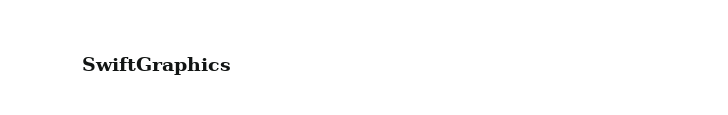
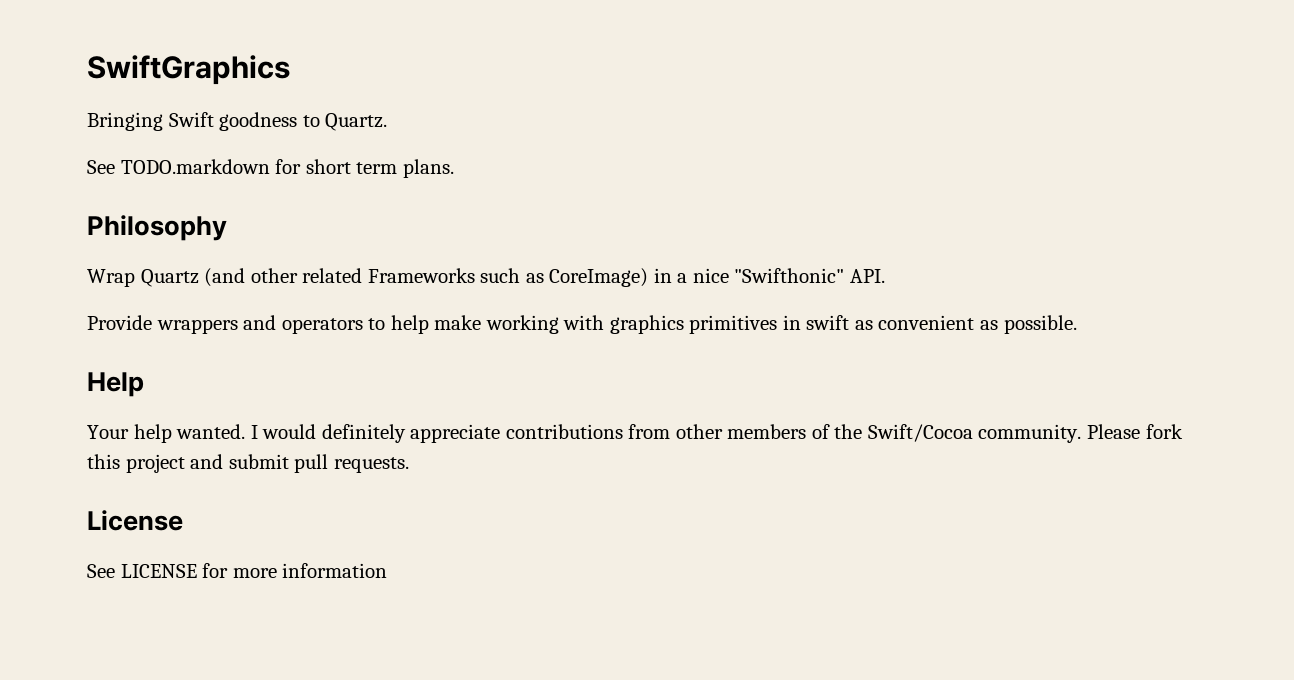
+ Bringing Swift goodness to Quartz.
+ See TODO.markdown for short term plans.
+ Philosophy
+ Wrap Quartz (and other related Frameworks such as CoreImage) in a nice "Swifthonic" API.
+ Provide wrappers and operators to help make working with graphics primitives in swift as convenient as possible.
+ Help
+ Your help wanted. I would definitely appreciate contributions from other members of the Swift/Cocoa community. Please fork this project and submit pull requests.
+ License
+ See LICENSE for more information

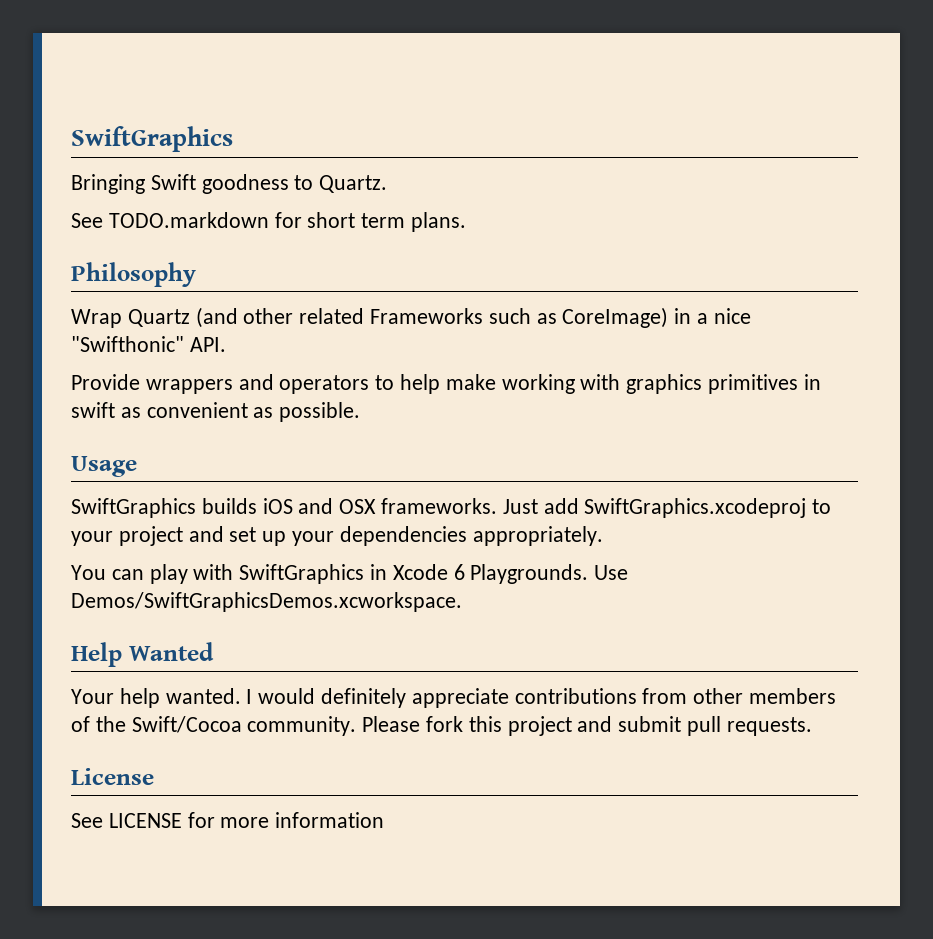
+ Usage
+ SwiftGraphics builds iOS and OSX frameworks. Just add SwiftGraphics.xcodeproj to your project and set up your dependencies appropriately.
+ You can play with SwiftGraphics in Xcode 6 Playgrounds. Use Demos/SwiftGraphicsDemos.xcworkspace.
- Help
+ Help Wanted

